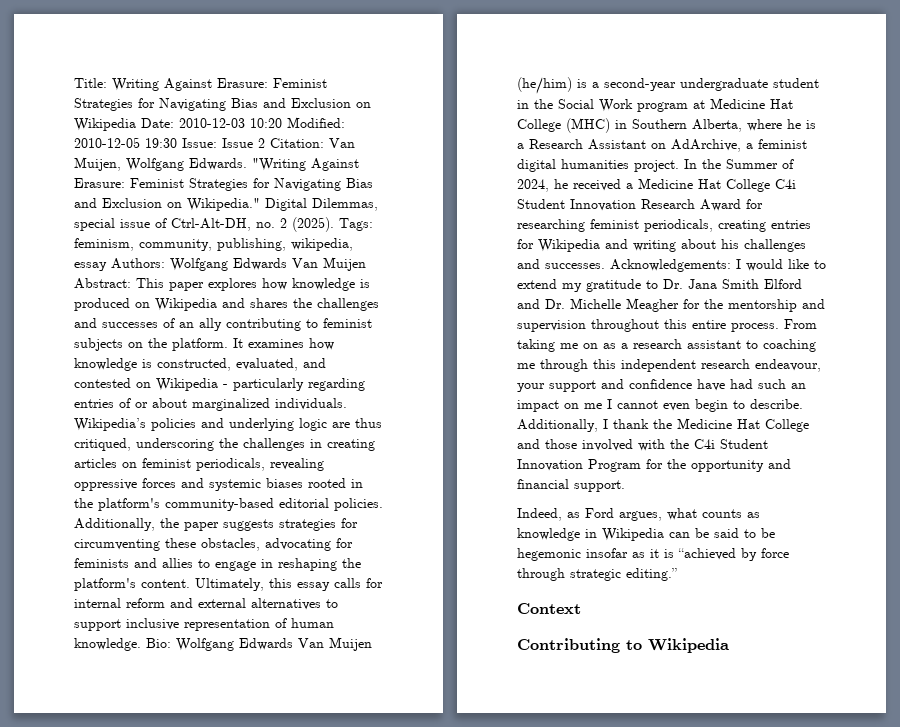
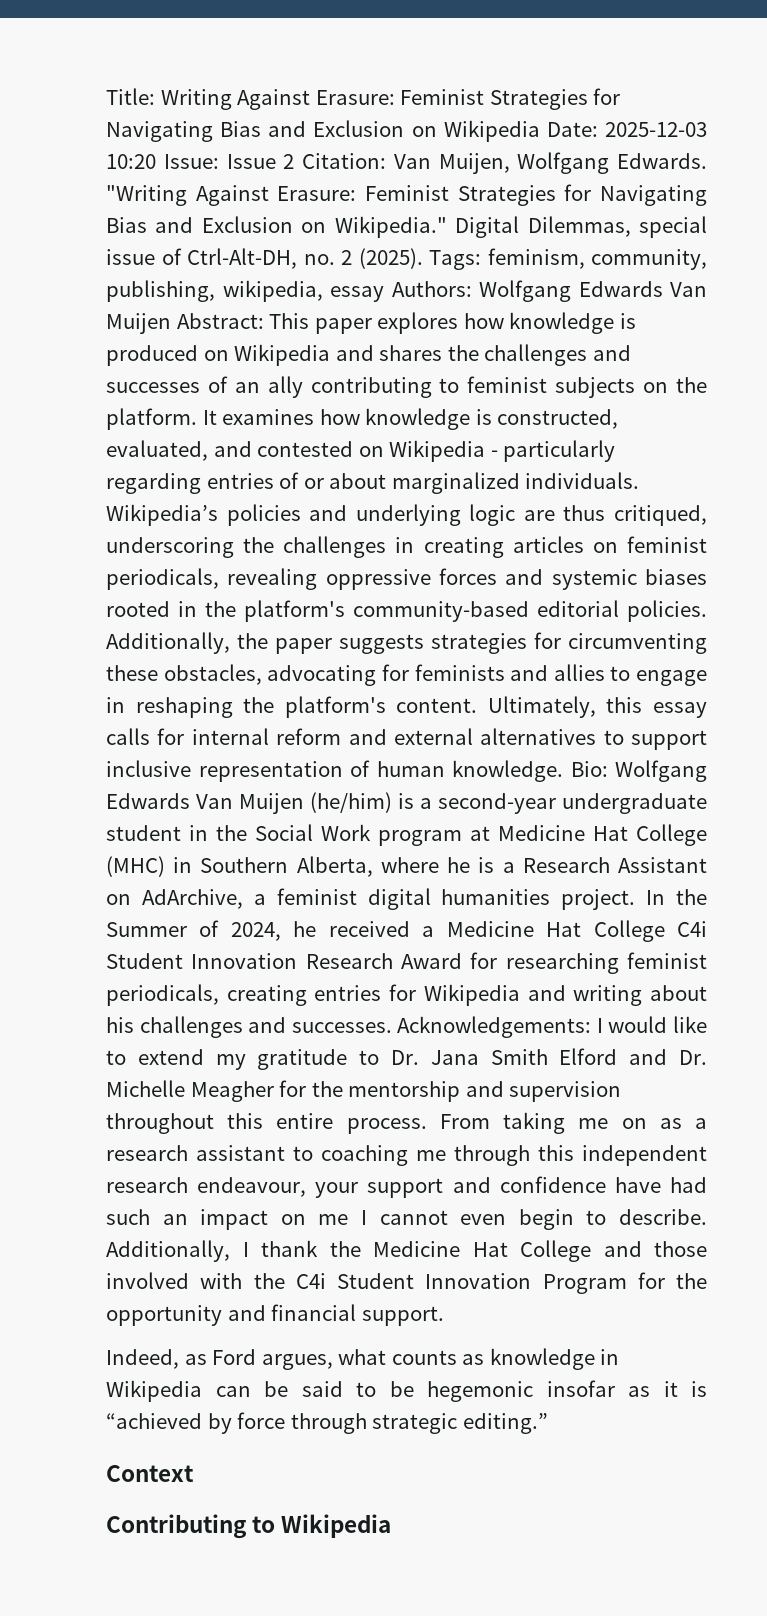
- Title: Writing Against Erasure: Feminist Strategies for Navigating Bias and Exclusion on Wikipedia Date: 2010-12-03 10:20 Modified: 2010-12-05 19:30 Issue: Issue 2 Citation: Van Muijen, Wolfgang Edwards.
+ Title: Writing Against Erasure: Feminist Strategies for Navigating Bias and Exclusion on Wikipedia Date: 2025-12-03 10:20 Issue: Issue 2 Citation: Van Muijen, Wolfgang Edwards.

